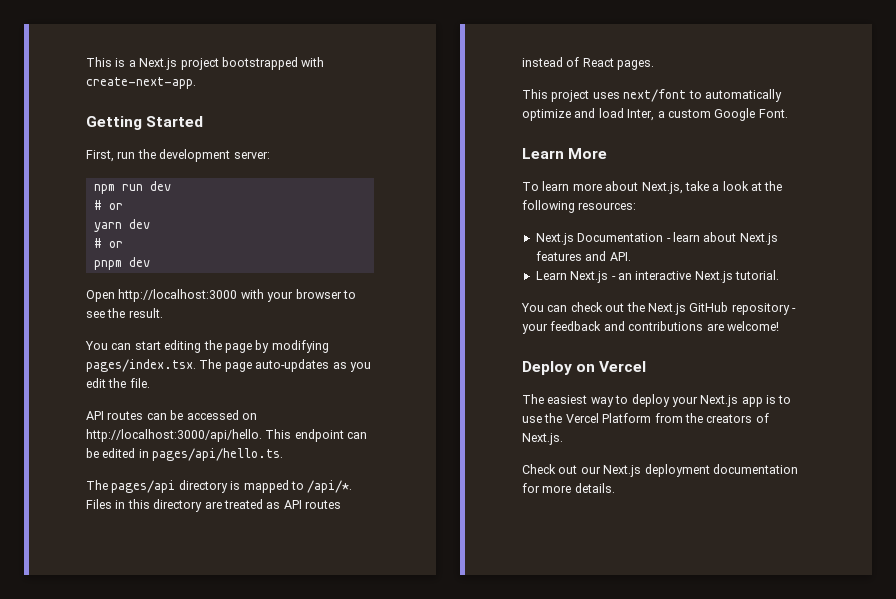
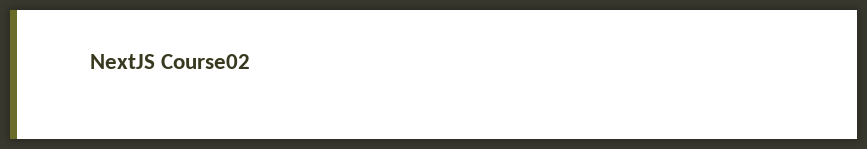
- This is a Next.js project bootstrapped with create-next-app.
- Getting Started
- First, run the development server:
- npm run dev
- # or
- yarn dev
- # or
- pnpm dev
- Open http://localhost:3000 with your browser to see the result.
- You can start editing the page by modifying pages/index.tsx. The page auto-updates as you edit the file.
- API routes can be accessed on http://localhost:3000/api/hello. This endpoint can be edited in pages/api/hello.ts.
- The pages/api directory is mapped to /api/*. Files in this directory are treated as API routes instead of React pages.
- This project uses next/font to automatically optimize and load Inter, a custom Google Font.
- Learn More
- To learn more about Next.js, take a look at the following resources:
- Next.js Documentation - learn about Next.js features and API.
- Learn Next.js - an interactive Next.js tutorial.
- You can check out the Next.js GitHub repository - your feedback and contributions are welcome!
- Deploy on Vercel
- The easiest way to deploy your Next.js app is to use the Vercel Platform from the creators of Next.js.
- Check out our Next.js deployment documentation for more details.
+ NextJS Course02

